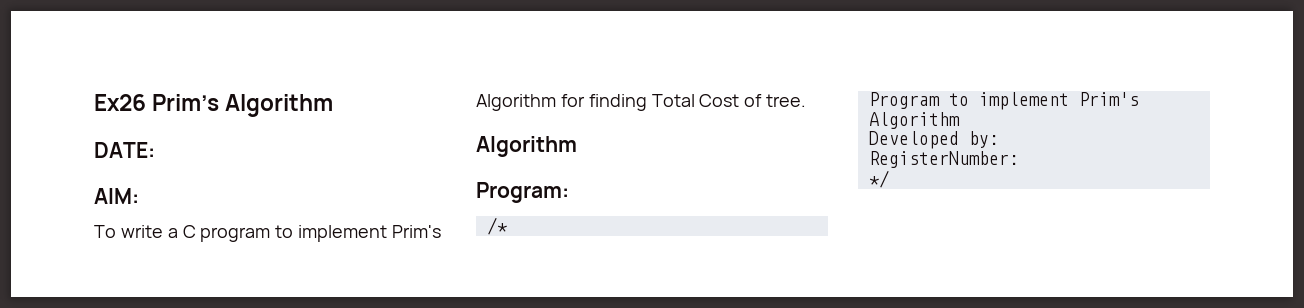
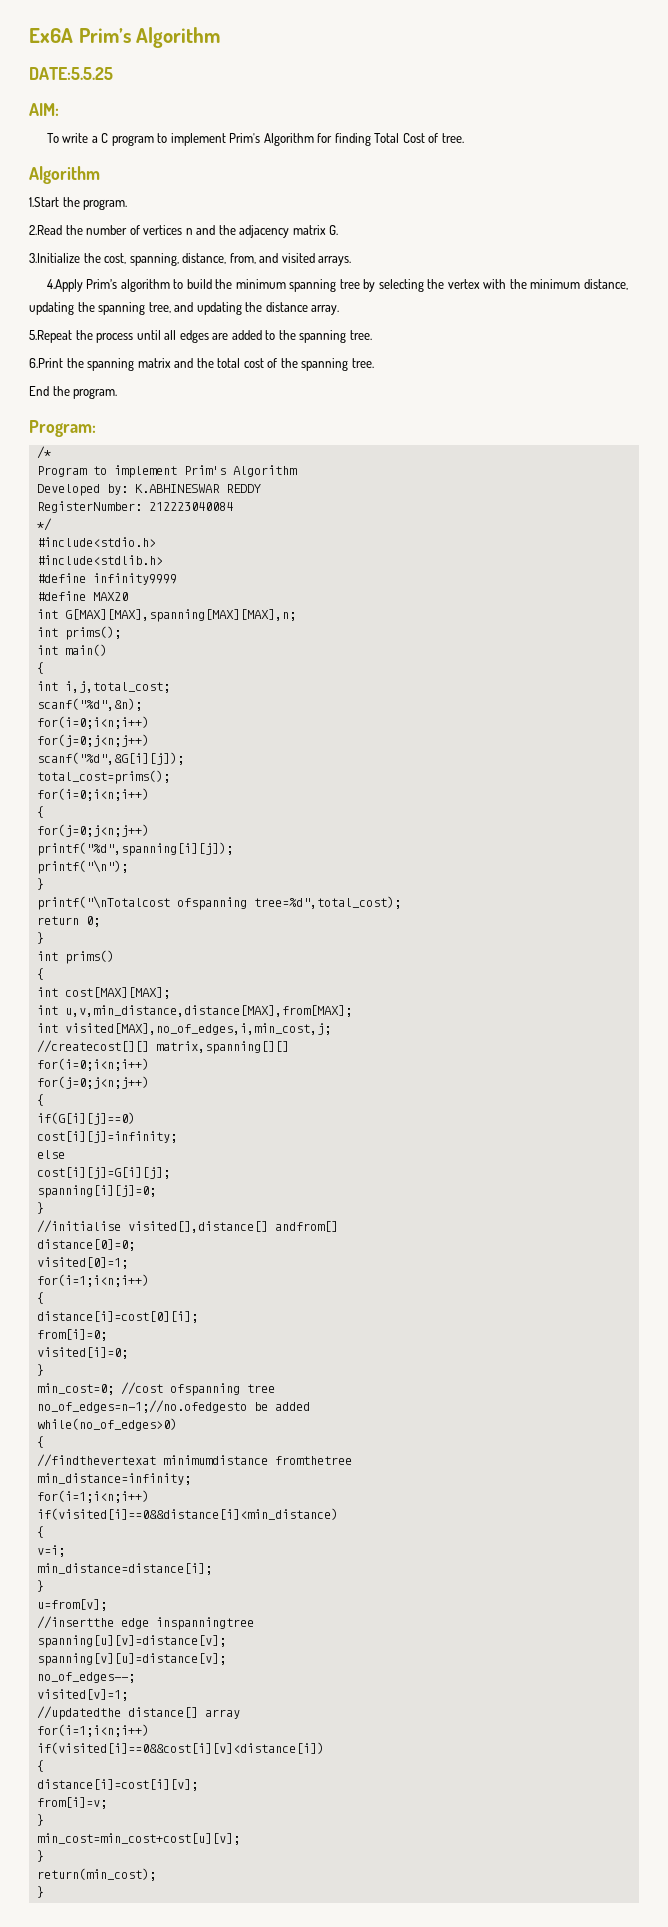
- Ex26 Prim’s Algorithm
- DATE:
+ Ex6A Prim’s Algorithm
+ DATE:5.5.25
+ 1.Start the program.
+ 2.Read the number of vertices n and the adjacency matrix G.
+ 3.Initialize the cost, spanning, distance, from, and visited arrays.
+ 4.Apply Prim’s algorithm to build the minimum spanning tree by selecting the vertex with the minimum distance, updating the spanning tree, and updating the distance array.
+ 5.Repeat the process until all edges are added to the spanning tree.
+ 6.Print the spanning matrix and the total cost of the spanning tree.
+ End the program.
- Developed by:
+ Developed by: K.ABHINESWAR REDDY
- RegisterNumber:
+ RegisterNumber: 212223040084
+ #include<stdio.h>
+ #include<stdlib.h>
+ #define infinity9999
+ #define MAX20
+ int G[MAX][MAX],spanning[MAX][MAX],n;
+ int prims();
+ int main()
+ {
+ int i,j,total_cost;
+ scanf("%d",&n);
+ for(i=0;i<n;i++)
+ for(j=0;j<n;j++)
+ scanf("%d",&G[i][j]);
+ total_cost=prims();
+ for(i=0;i<n;i++)
+ {
+ for(j=0;j<n;j++)
+ printf("%d",spanning[i][j]);
+ printf("\n");
+ }
+ printf("\nTotalcost ofspanning tree=%d",total_cost);
+ return 0;
+ }
+ int prims()
+ {
+ int cost[MAX][MAX];
+ int u,v,min_distance,distance[MAX],from[MAX];
+ int visited[MAX],no_of_edges,i,min_cost,j;
+ //createcost[][] matrix,spanning[][]
+ for(i=0;i<n;i++)
+ for(j=0;j<n;j++)
+ {
+ if(G[i][j]==0)
+ cost[i][j]=infinity;
+ else
+ cost[i][j]=G[i][j];
+ spanning[i][j]=0;
+ }
+ //initialise visited[],distance[] andfrom[]
+ distance[0]=0;
+ visited[0]=1;
+ for(i=1;i<n;i++)
+ {
+ distance[i]=cost[0][i];
+ from[i]=0;
+ visited[i]=0;
+ }
+ min_cost=0; //cost ofspanning tree
+ no_of_edges=n-1;//no.ofedgesto be added
+ while(no_of_edges>0)
+ {
+ //findthevertexat minimumdistance fromthetree
+ min_distance=infinity;
+ for(i=1;i<n;i++)
+ if(visited[i]==0&&distance[i]<min_distance)
+ {
+ v=i;
+ min_distance=distance[i];
+ }
+ u=from[v];
+ //insertthe edge inspanningtree
+ spanning[u][v]=distance[v];
+ spanning[v][u]=distance[v];
+ no_of_edges--;
+ visited[v]=1;
+ //updatedthe distance[] array
+ for(i=1;i<n;i++)
+ if(visited[i]==0&&cost[i][v]<distance[i])
+ {
+ distance[i]=cost[i][v];
+ from[i]=v;
+ }
+ min_cost=min_cost+cost[u][v];
+ }
+ return(min_cost);
+ }

